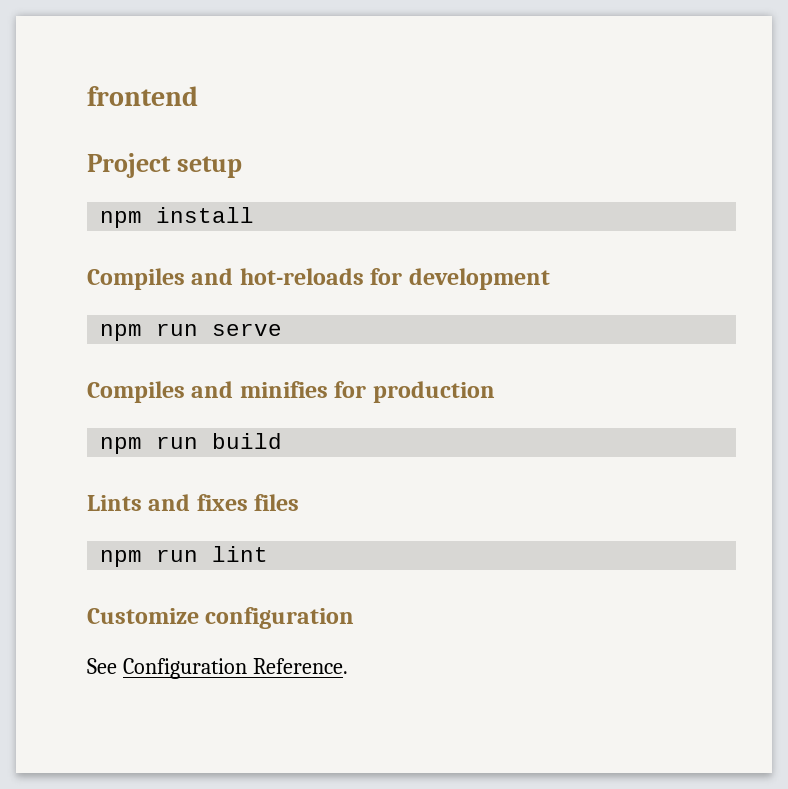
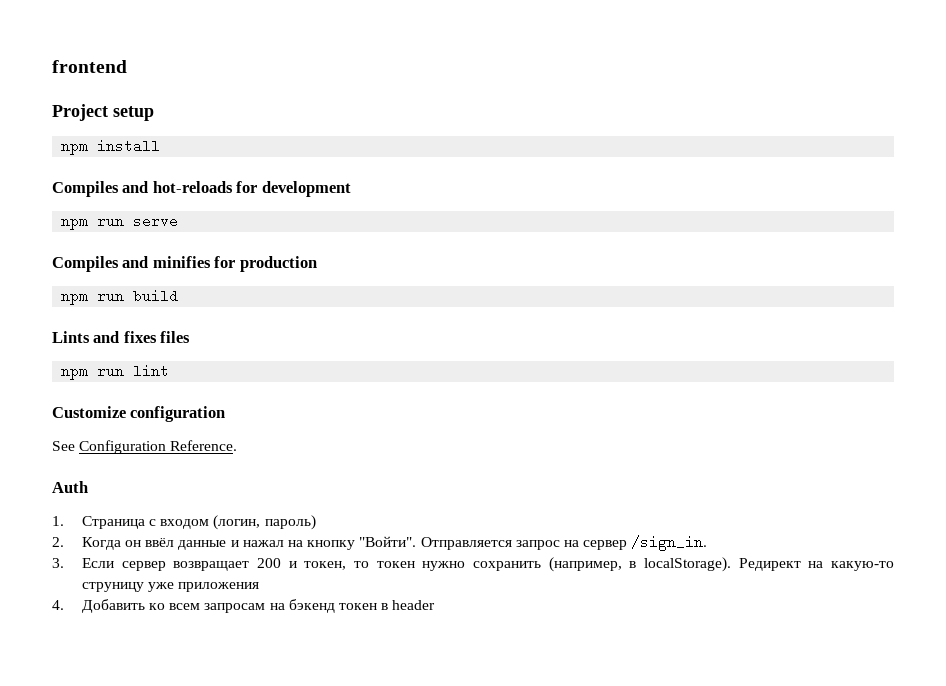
+ Auth
+ 1. Страница с входом (логин, пароль)
+ 2. Когда он ввёл данные и нажал на кнопку "Войти". Отправляется запрос на сервер /sign_in.
+ 3. Если сервер возвращает 200 и токен, то токен нужно сохранить (например, в localStorage). Редирект на какую-то струницу уже приложения
+ 4. Добавить ко всем запросам на бэкенд токен в header

